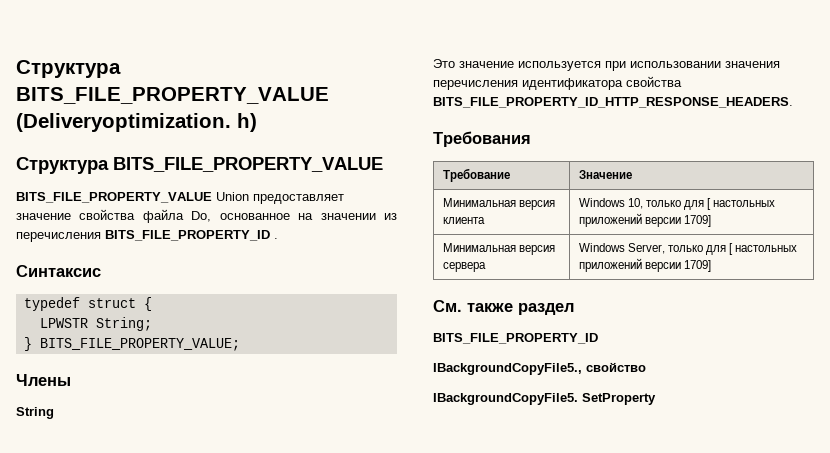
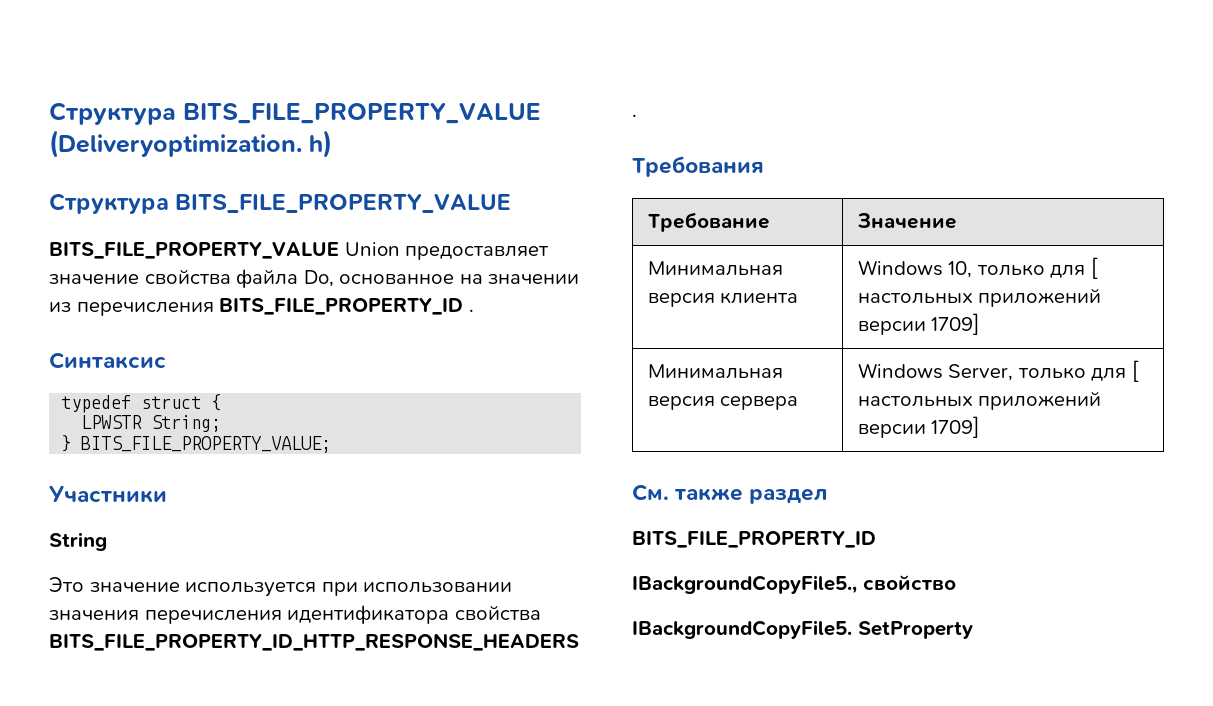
- Члены
+ Участники

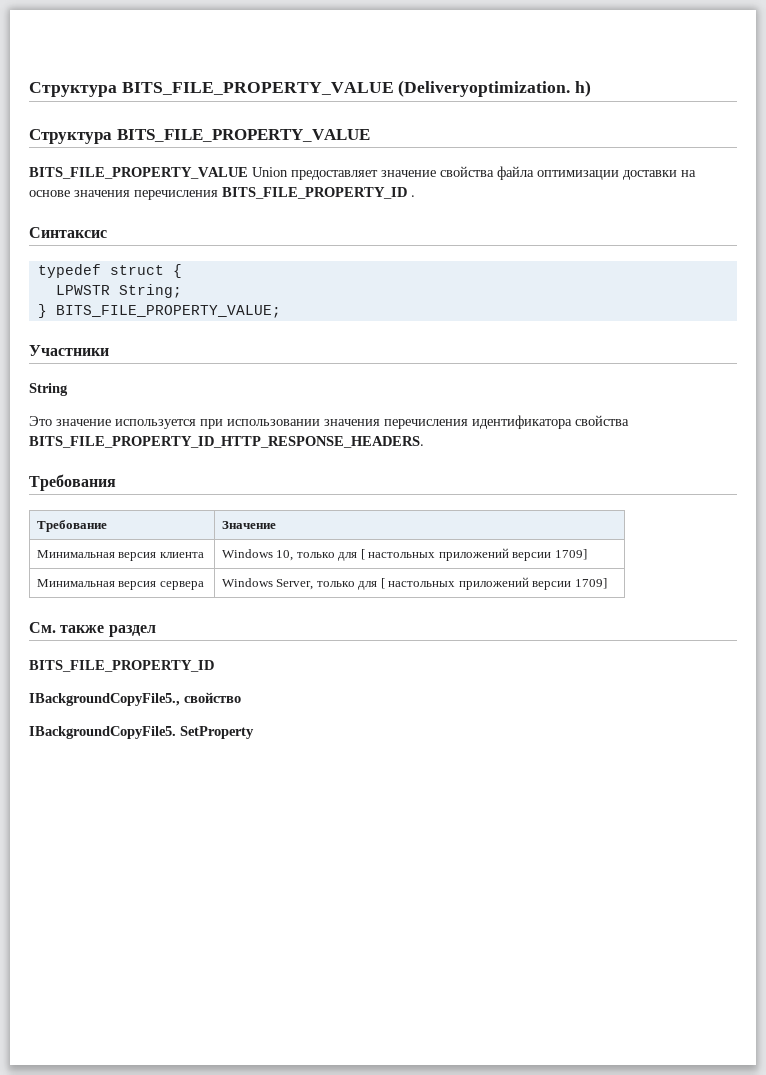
- BITS_FILE_PROPERTY_VALUE Union предоставляет значение свойства файла Do, основанное на значении из перечисления BITS_FILE_PROPERTY_ID .
+ BITS_FILE_PROPERTY_VALUE Union предоставляет значение свойства файла оптимизации доставки на основе значения перечисления BITS_FILE_PROPERTY_ID .

